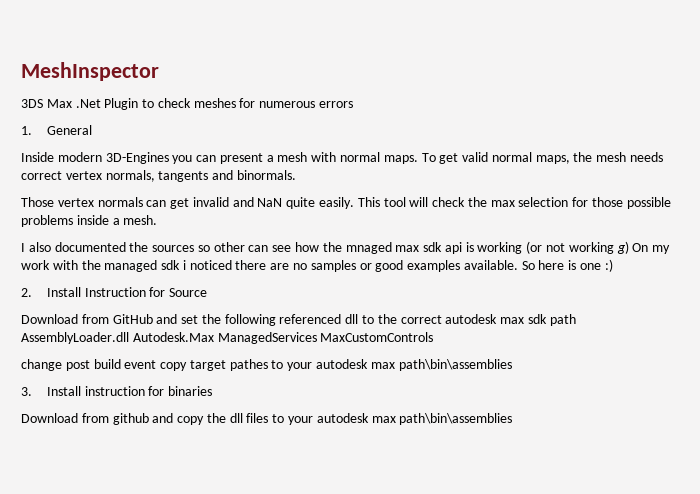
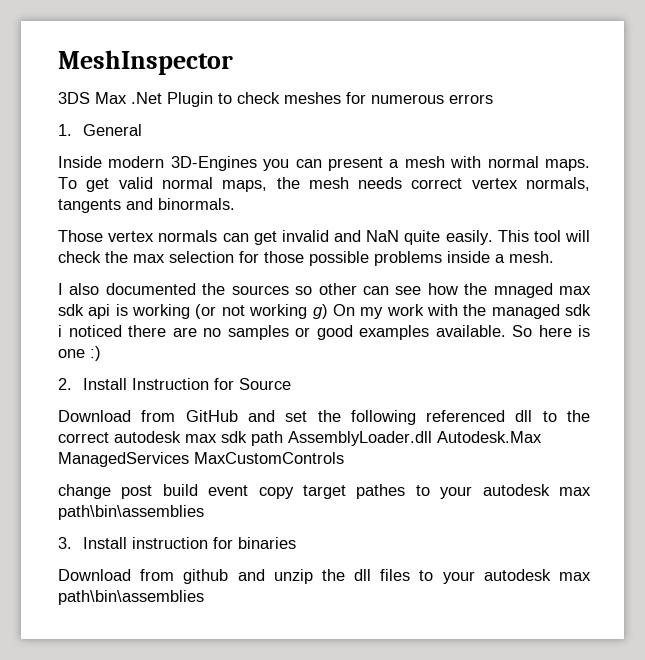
- Download from github and copy the dll files to your autodesk max path\bin\assemblies
+ Download from github and unzip the dll files to your autodesk max path\bin\assemblies

